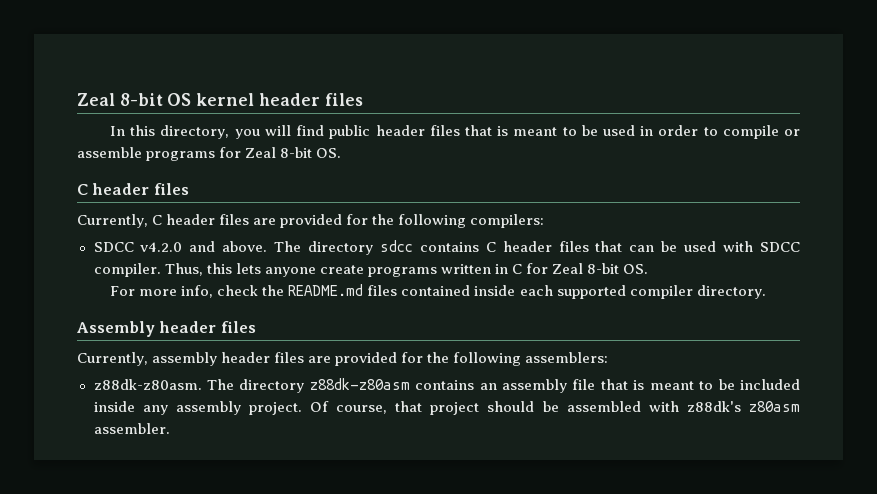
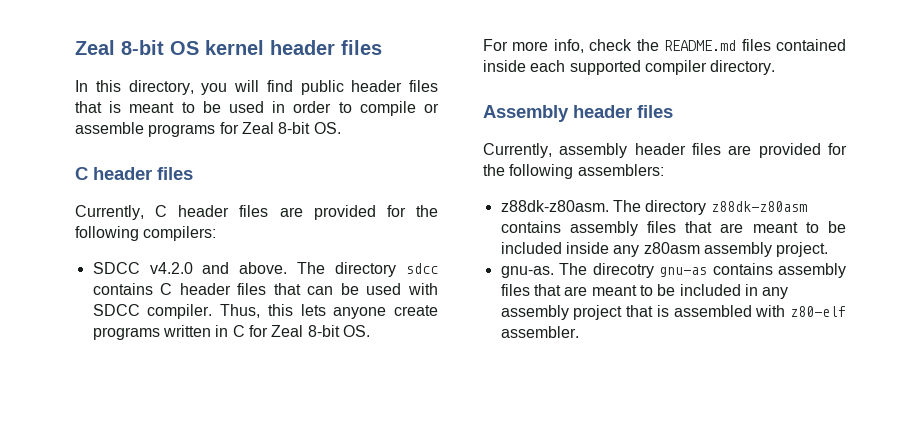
- The directory z88dk-z80asm contains an assembly file that is meant to be included inside any assembly project. Of course, that project should be assembled with z88dk's z80asm assembler.
+ The directory z88dk-z80asm contains assembly files that are meant to be included inside any z80asm assembly project.
+ gnu-as. The direcotry gnu-as contains assembly files that are meant to be included in any assembly project that is assembled with z80-elf assembler.

